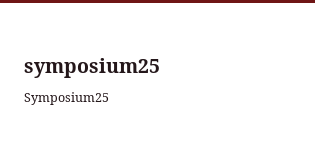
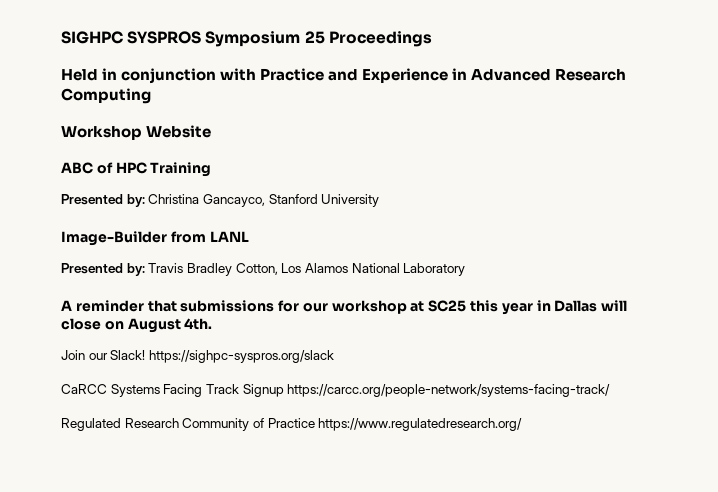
- symposium25
- Symposium25
+ SIGHPC SYSPROS Symposium 25 Proceedings
+ Held in conjunction with Practice and Experience in Advanced Research Computing
+ Workshop Website
+ ABC of HPC Training
+ Presented by: Christina Gancayco, Stanford University
+ Image-Builder from LANL
+ Presented by: Travis Bradley Cotton, Los Alamos National Laboratory
+ A reminder that submissions for our workshop at SC25 this year in Dallas will close on August 4th.
+ Join our Slack! https://sighpc-syspros.org/slack
+ CaRCC Systems Facing Track Signup https://carcc.org/people-network/systems-facing-track/
+ Regulated Research Community of Practice https://www.regulatedresearch.org/

